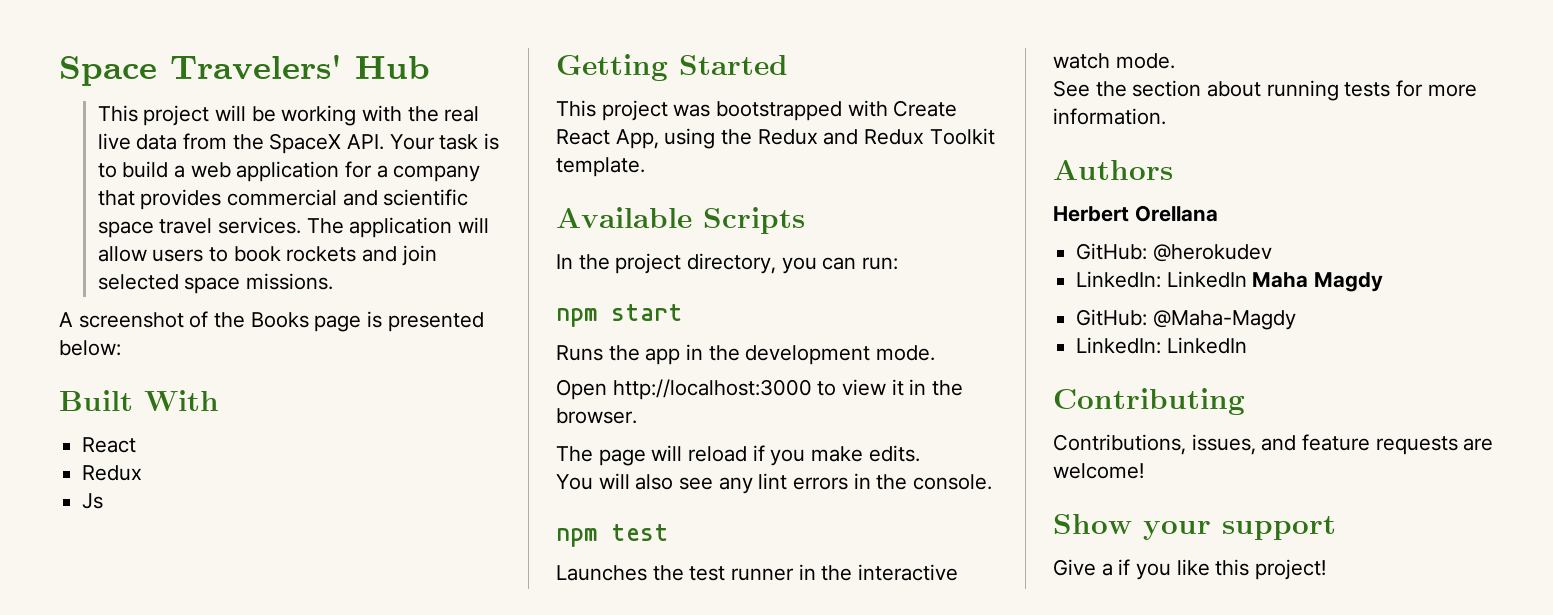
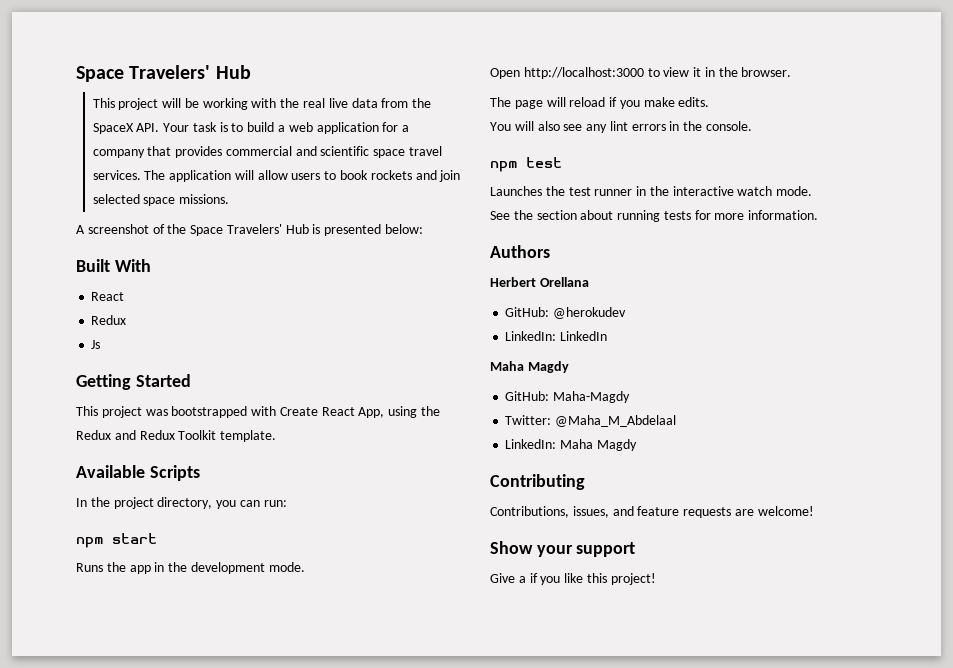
- A screenshot of the Books page is presented below:
+ A screenshot of the Space Travelers' Hub is presented below:
- LinkedIn: LinkedIn Maha Magdy
+ LinkedIn: LinkedIn
+ Maha Magdy
- GitHub: @Maha-Magdy
- LinkedIn: LinkedIn
+ GitHub: Maha-Magdy
+ Twitter: @Maha_M_Abdelaal
+ LinkedIn: Maha Magdy

